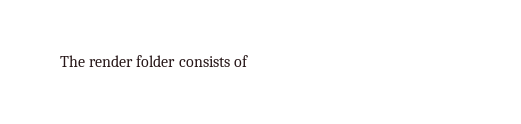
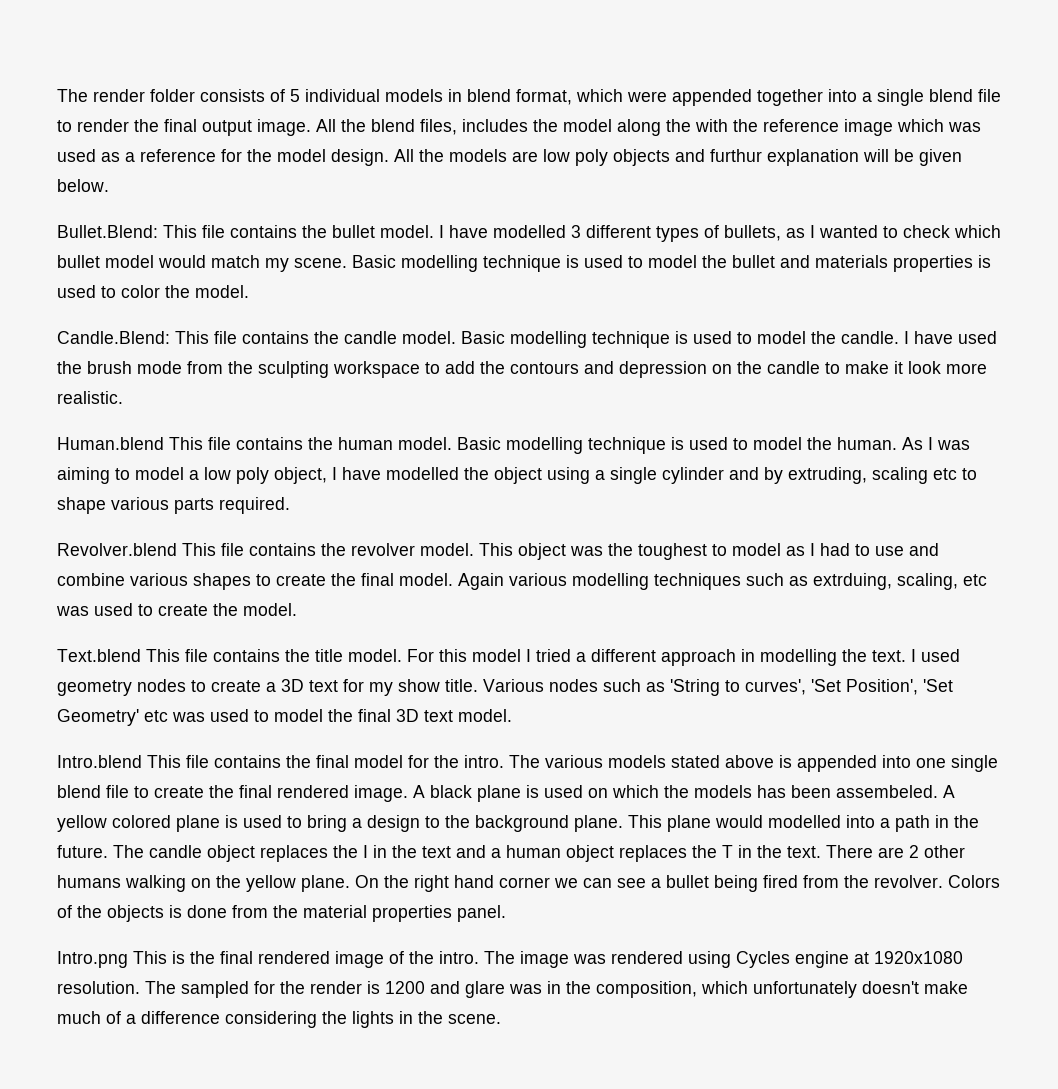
- The render folder consists of
+ The render folder consists of 5 individual models in blend format, which were appended together into a single blend file to render the final output image. All the blend files, includes the model along the with the reference image which was used as a reference for the model design. All the models are low poly objects and furthur explanation will be given below.
+ Bullet.Blend: This file contains the bullet model. I have modelled 3 different types of bullets, as I wanted to check which bullet model would match my scene. Basic modelling technique is used to model the bullet and materials properties is used to color the model.
+ Candle.Blend: This file contains the candle model. Basic modelling technique is used to model the candle. I have used the brush mode from the sculpting workspace to add the contours and depression on the candle to make it look more realistic.
+ Human.blend This file contains the human model. Basic modelling technique is used to model the human. As I was aiming to model a low poly object, I have modelled the object using a single cylinder and by extruding, scaling etc to shape various parts required.
+ Revolver.blend This file contains the revolver model. This object was the toughest to model as I had to use and combine various shapes to create the final model. Again various modelling techniques such as extrduing, scaling, etc was used to create the model.
+ Text.blend This file contains the title model. For this model I tried a different approach in modelling the text. I used geometry nodes to create a 3D text for my show title. Various nodes such as 'String to curves', 'Set Position', 'Set Geometry' etc was used to model the final 3D text model.
+ Intro.blend This file contains the final model for the intro. The various models stated above is appended into one single blend file to create the final rendered image. A black plane is used on which the models has been assembeled. A yellow colored plane is used to bring a design to the background plane. This plane would modelled into a path in the future. The candle object replaces the I in the text and a human object replaces the T in the text. There are 2 other humans walking on the yellow plane. On the right hand corner we can see a bullet being fired from the revolver. Colors of the objects is done from the material properties panel.
+ Intro.png This is the final rendered image of the intro. The image was rendered using Cycles engine at 1920x1080 resolution. The sampled for the render is 1200 and glare was in the composition, which unfortunately doesn't make much of a difference considering the lights in the scene.

